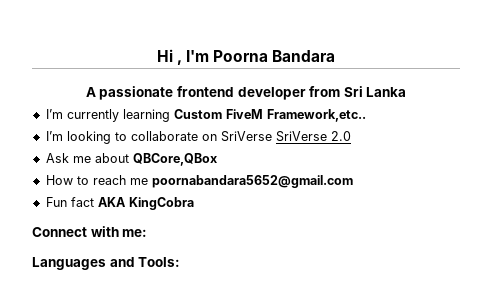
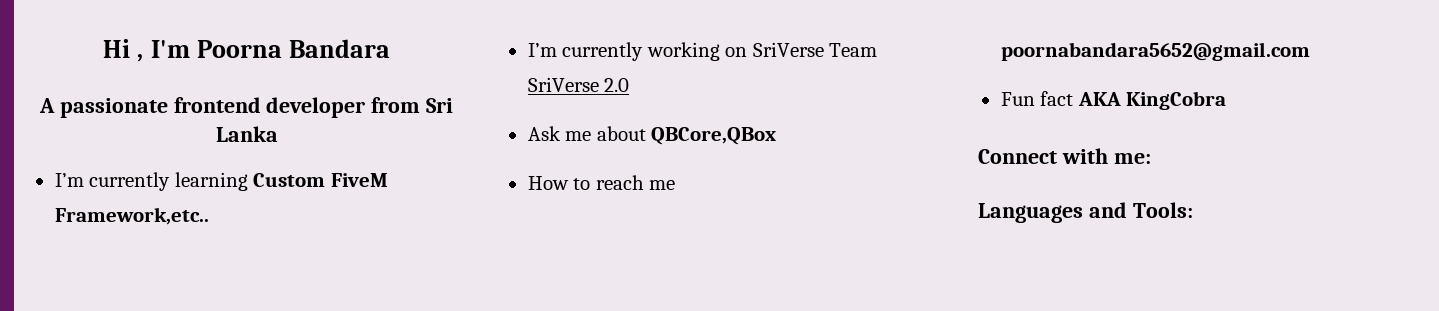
- I’m looking to collaborate on SriVerse SriVerse 2.0
+ I’m currently working on SriVerse Team SriVerse 2.0

